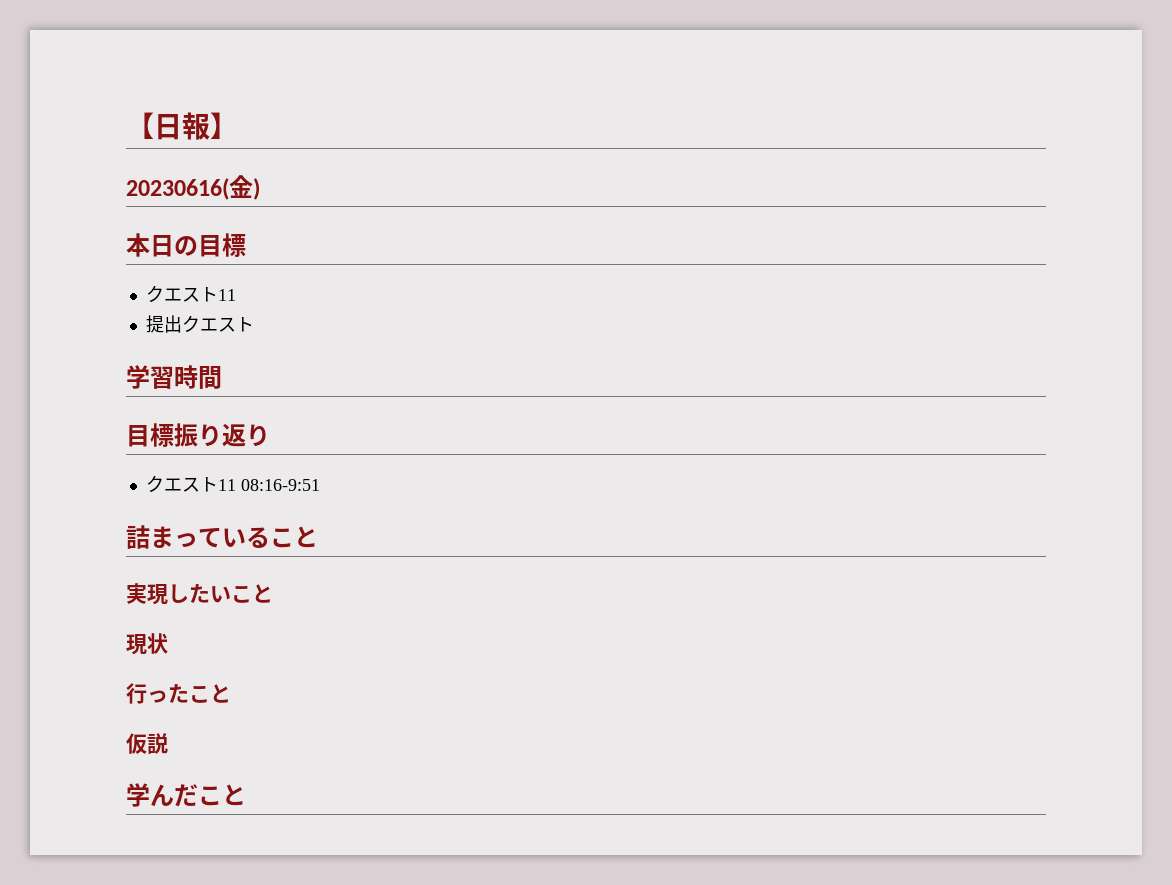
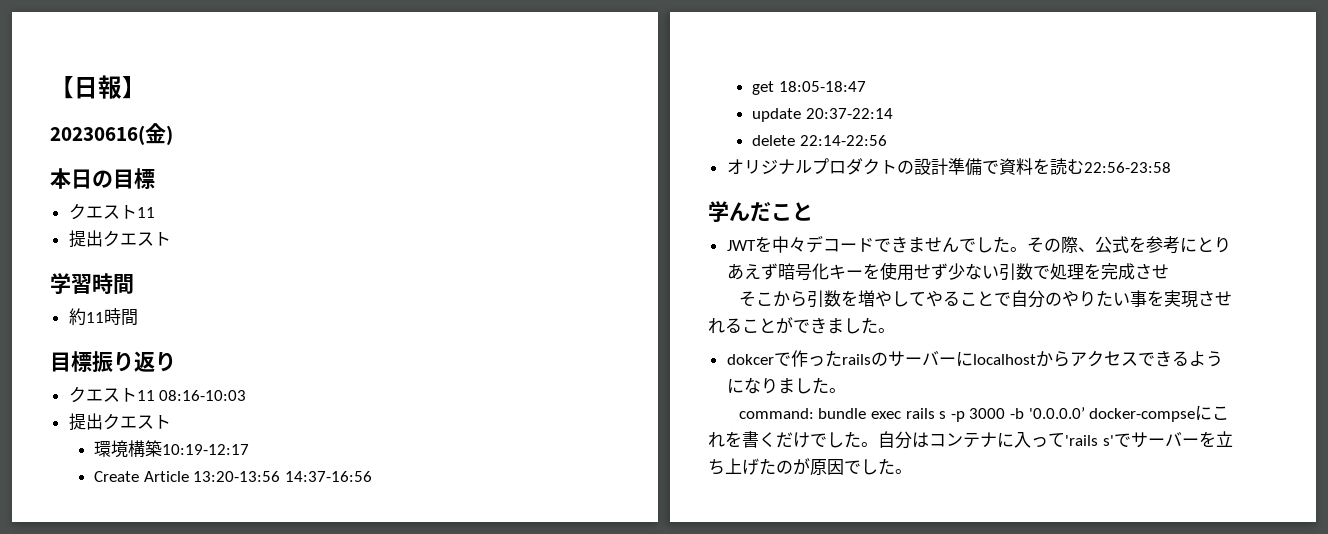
+ 約11時間
- クエスト11 08:16-9:51
- 詰まっていること
- 実現したいこと
- 現状
- 行ったこと
- 仮説
+ クエスト11 08:16-10:03
+ 提出クエスト
+ 環境構築10:19-12:17
+ Create Article 13:20-13:56 14:37-16:56
+ get 18:05-18:47
+ update 20:37-22:14
+ delete 22:14-22:56
+ オリジナルプロダクトの設計準備で資料を読む22:56-23:58
  学んだこと
+ JWTを中々デコードできませんでした。その際、公式を参考にとりあえず暗号化キーを使用せず少ない引数で処理を完成させ
+ そこから引数を増やしてやることで自分のやりたい事を実現させれることができました。
+ dokcerで作ったrailsのサーバーにlocalhostからアクセスできるようになりました。
+ command: bundle exec rails s -p 3000 -b '0.0.0.0’ docker-compseにこれを書くだけでした。自分はコンテナに入って'rails s'でサーバーを立ち上げたのが原因でした。

